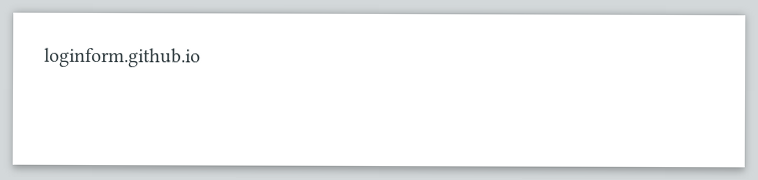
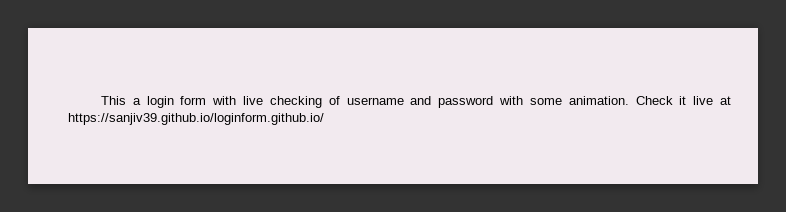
- loginform.github.io
+ This a login form with live checking of username and password with some animation. Check it live at https://sanjiv39.github.io/loginform.github.io/

